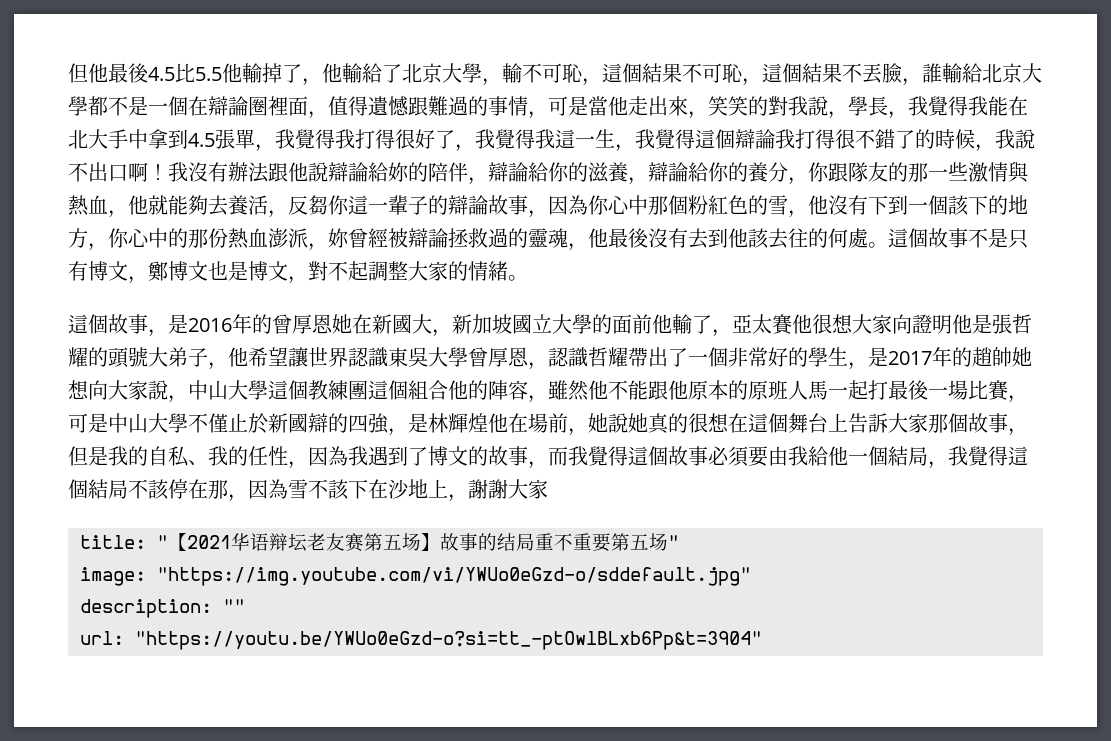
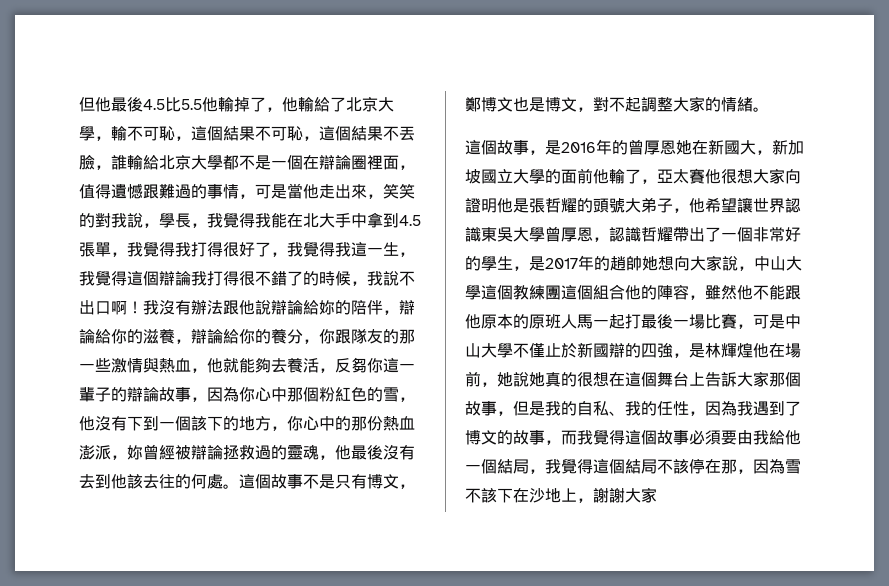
- title: "【2021华语辩坛老友赛第五场】故事的结局重不重要第五场"
- image: "https://img.youtube.com/vi/YWUo0eGzd-o/sddefault.jpg"
- description: ""
- url: "https://youtu.be/YWUo0eGzd-o?si=tt_-ptOwlBLxb6Pp&t=3904"

